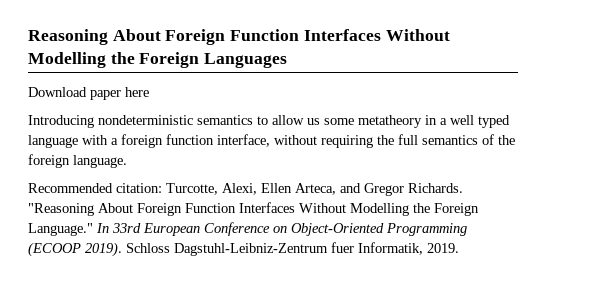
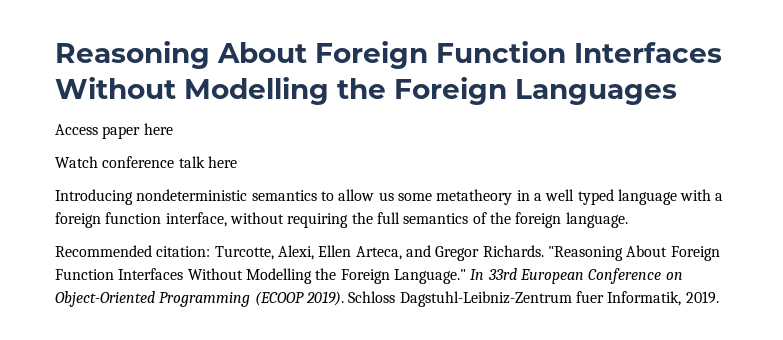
- Download paper here
+ Access paper here
+ Watch conference talk here

